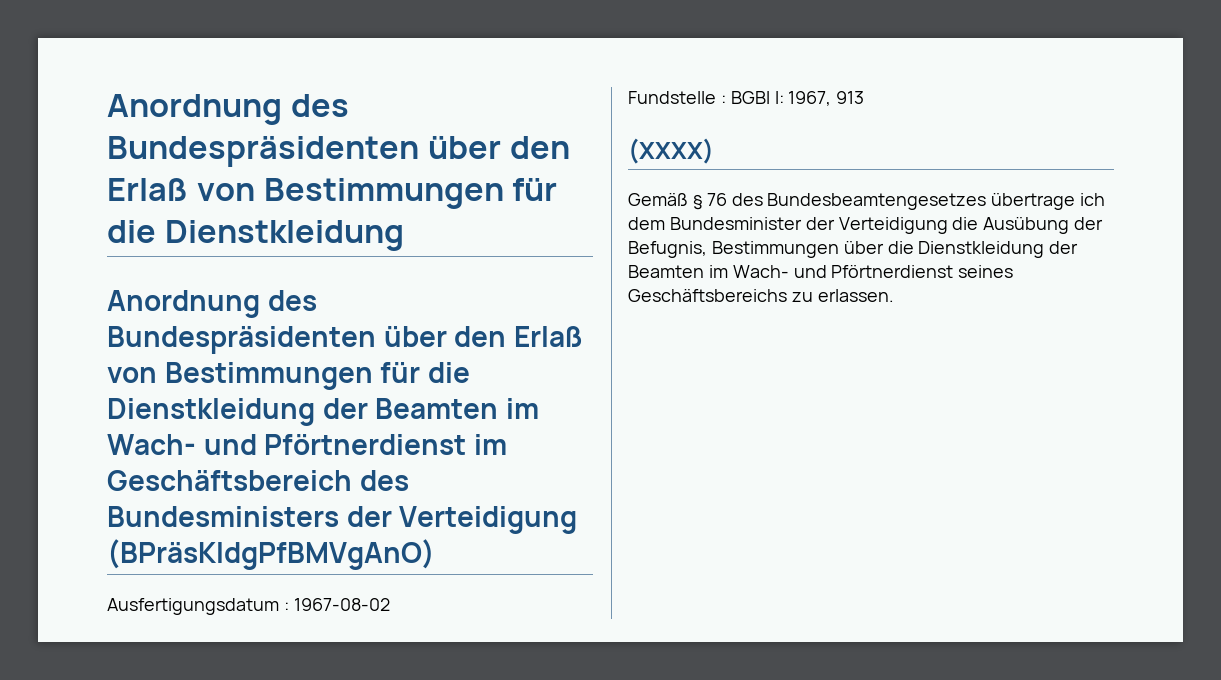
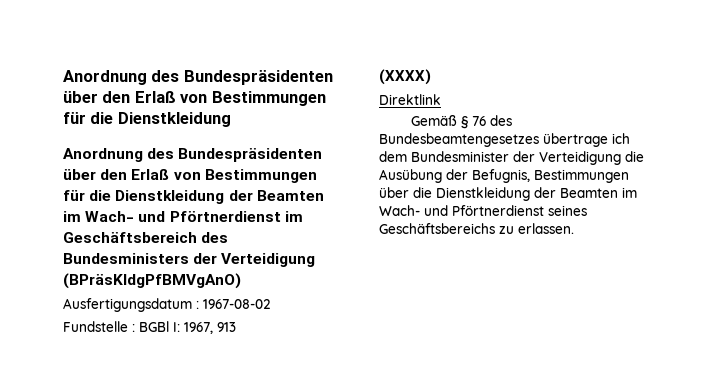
+ Direktlink

